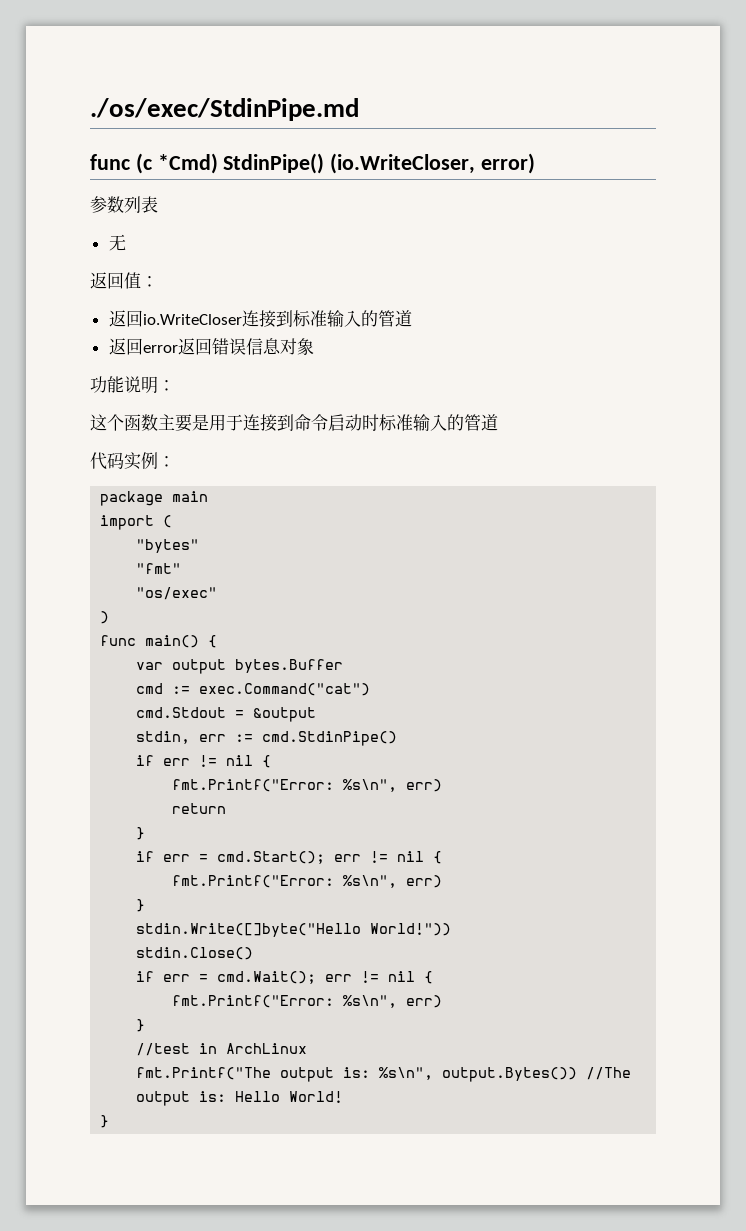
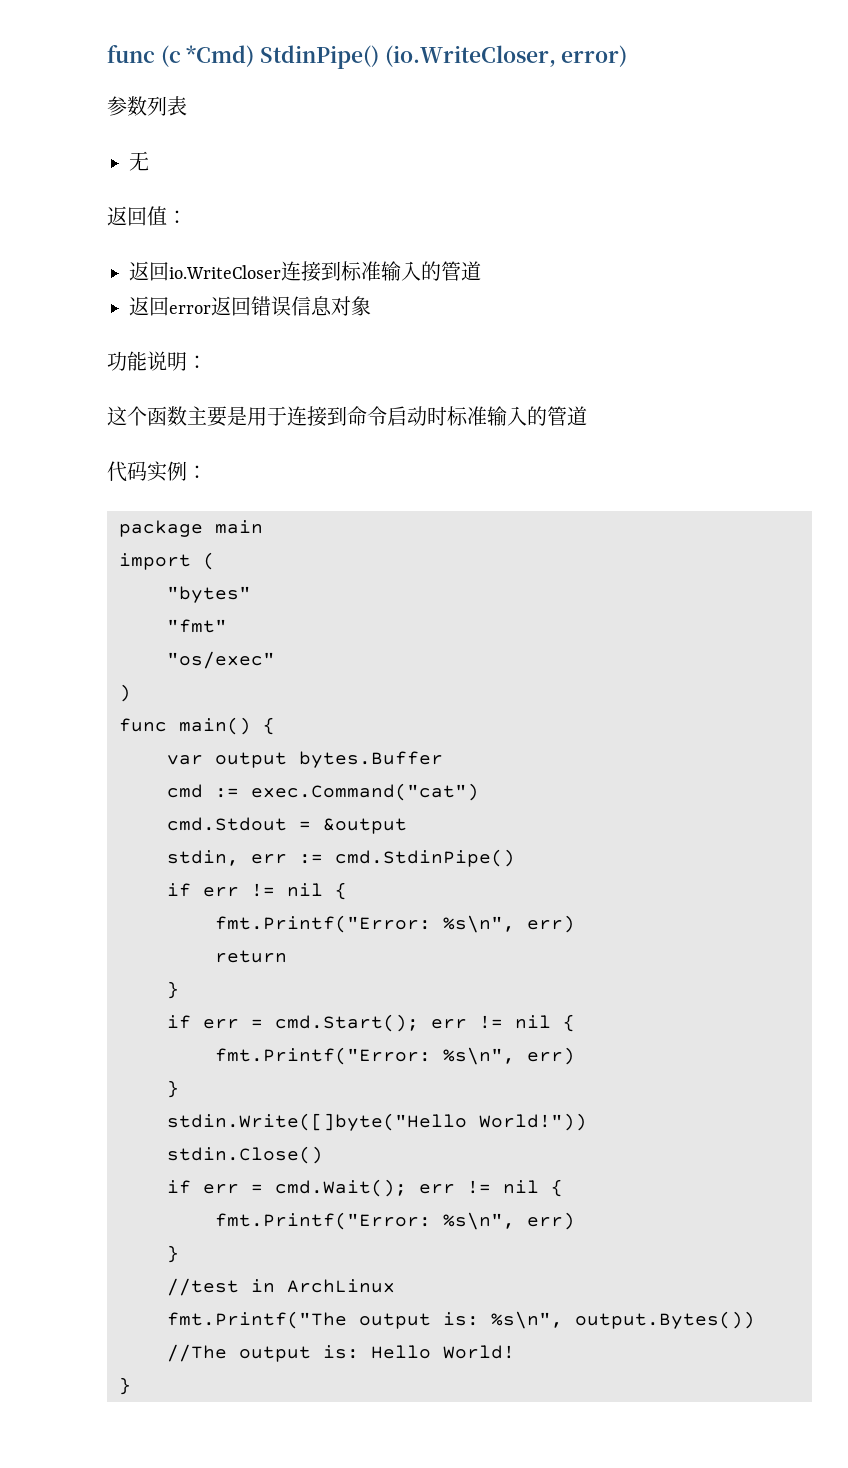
- ./os/exec/StdinPipe.md

